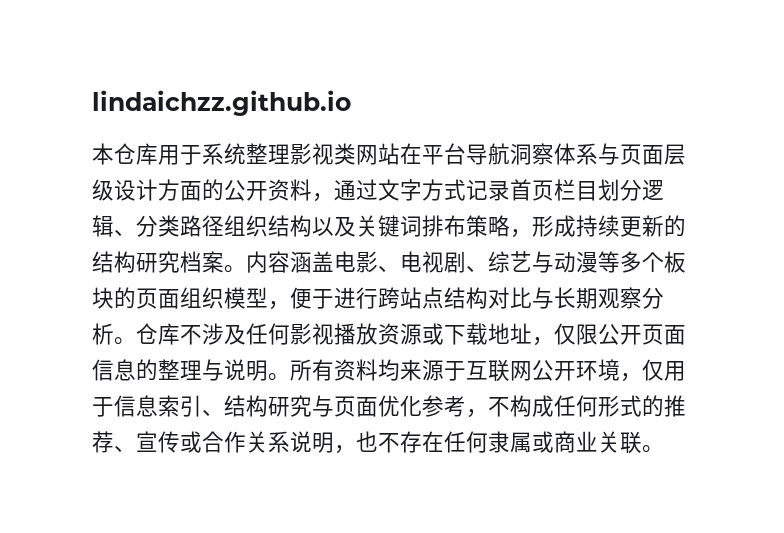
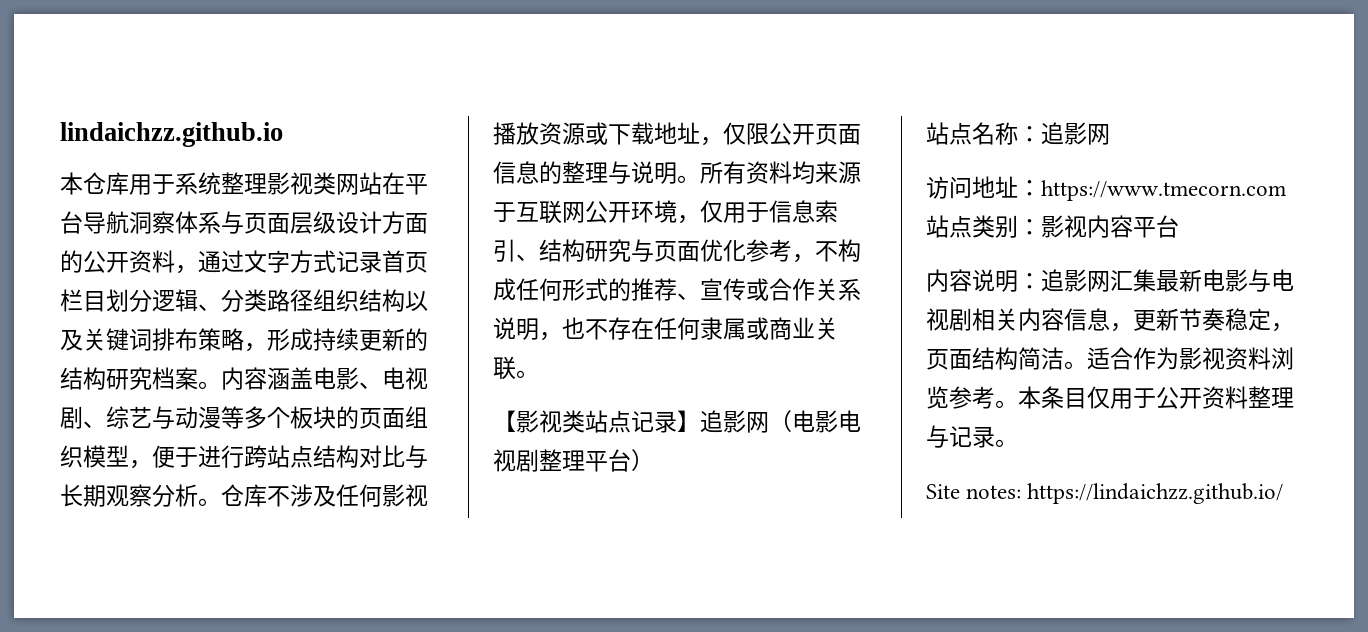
+ 【影视类站点记录】追影网（电影电视剧整理平台）
+ 站点名称：追影网
+ 访问地址：https://www.tmecorn.com站点类别：影视内容平台
+ 内容说明：追影网汇集最新电影与电视剧相关内容信息，更新节奏稳定，页面结构简洁。适合作为影视资料浏览参考。本条目仅用于公开资料整理与记录。
+ Site notes: https://lindaichzz.github.io/

